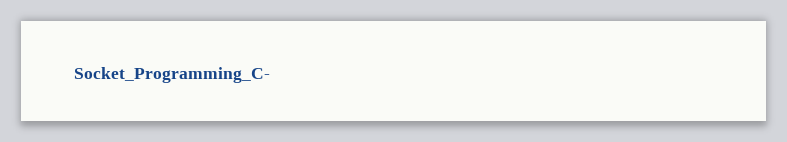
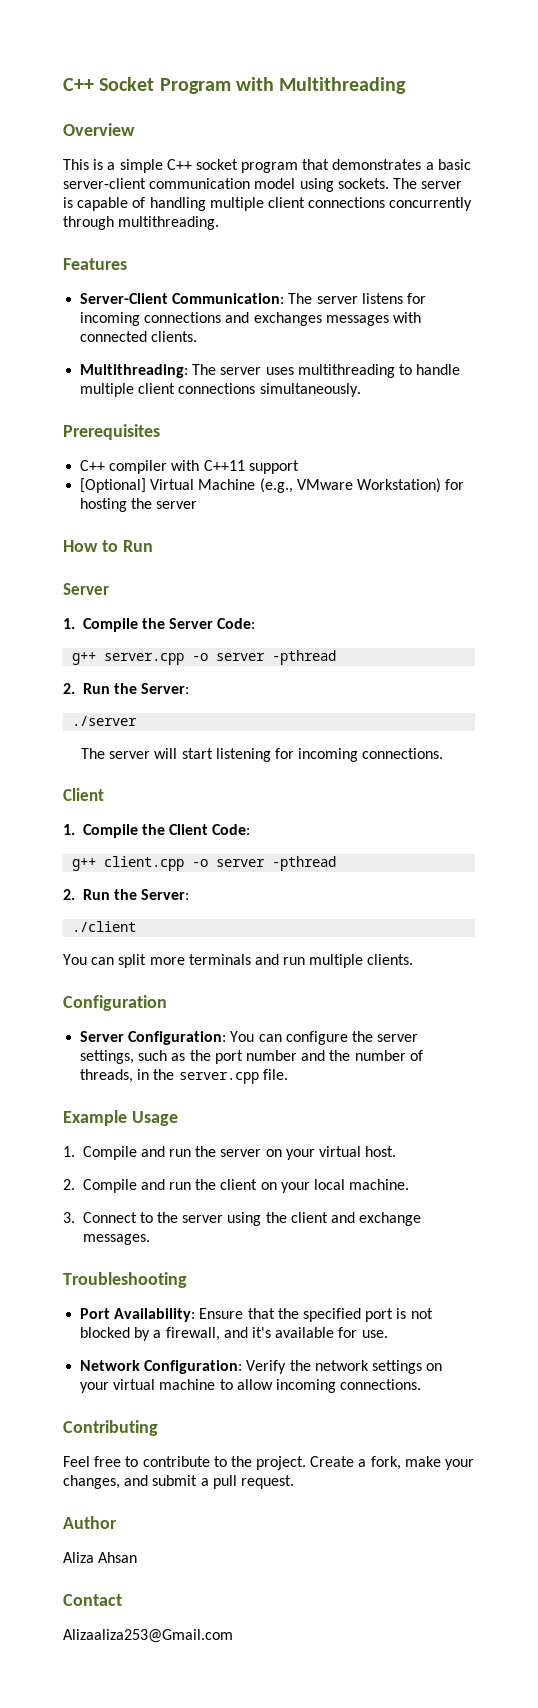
- Socket_Programming_C-
+ C++ Socket Program with Multithreading
+ Overview
+ This is a simple C++ socket program that demonstrates a basic server-client communication model using sockets. The server is capable of handling multiple client connections concurrently through multithreading.
+ Features
+ Server-Client Communication: The server listens for incoming connections and exchanges messages with connected clients.
+ Multithreading: The server uses multithreading to handle multiple client connections simultaneously.
+ Prerequisites
+ C++ compiler with C++11 support
+ [Optional] Virtual Machine (e.g., VMware Workstation) for hosting the server
+ How to Run
+ Server
+ 1. Compile the Server Code:
+ g++ server.cpp -o server -pthread
+ 2. Run the Server:
+ ./server
+ The server will start listening for incoming connections.
+ Client
+ 1. Compile the Client Code:
+ g++ client.cpp -o server -pthread
+ 2. Run the Server:
+ ./client
+ You can split more terminals and run multiple clients.
+ Configuration
+ Server Configuration: You can configure the server settings, such as the port number and the number of threads, in the server.cpp file.
+ Example Usage
+ 1. Compile and run the server on your virtual host.
+ 2. Compile and run the client on your local machine.
+ 3. Connect to the server using the client and exchange messages.
+ Troubleshooting
+ Port Availability: Ensure that the specified port is not blocked by a firewall, and it's available for use.
+ Network Configuration: Verify the network settings on your virtual machine to allow incoming connections.
+ Contributing
+ Feel free to contribute to the project. Create a fork, make your changes, and submit a pull request.
+ Author
+ Aliza Ahsan
+ Contact
+ Alizaaliza253@Gmail.com

